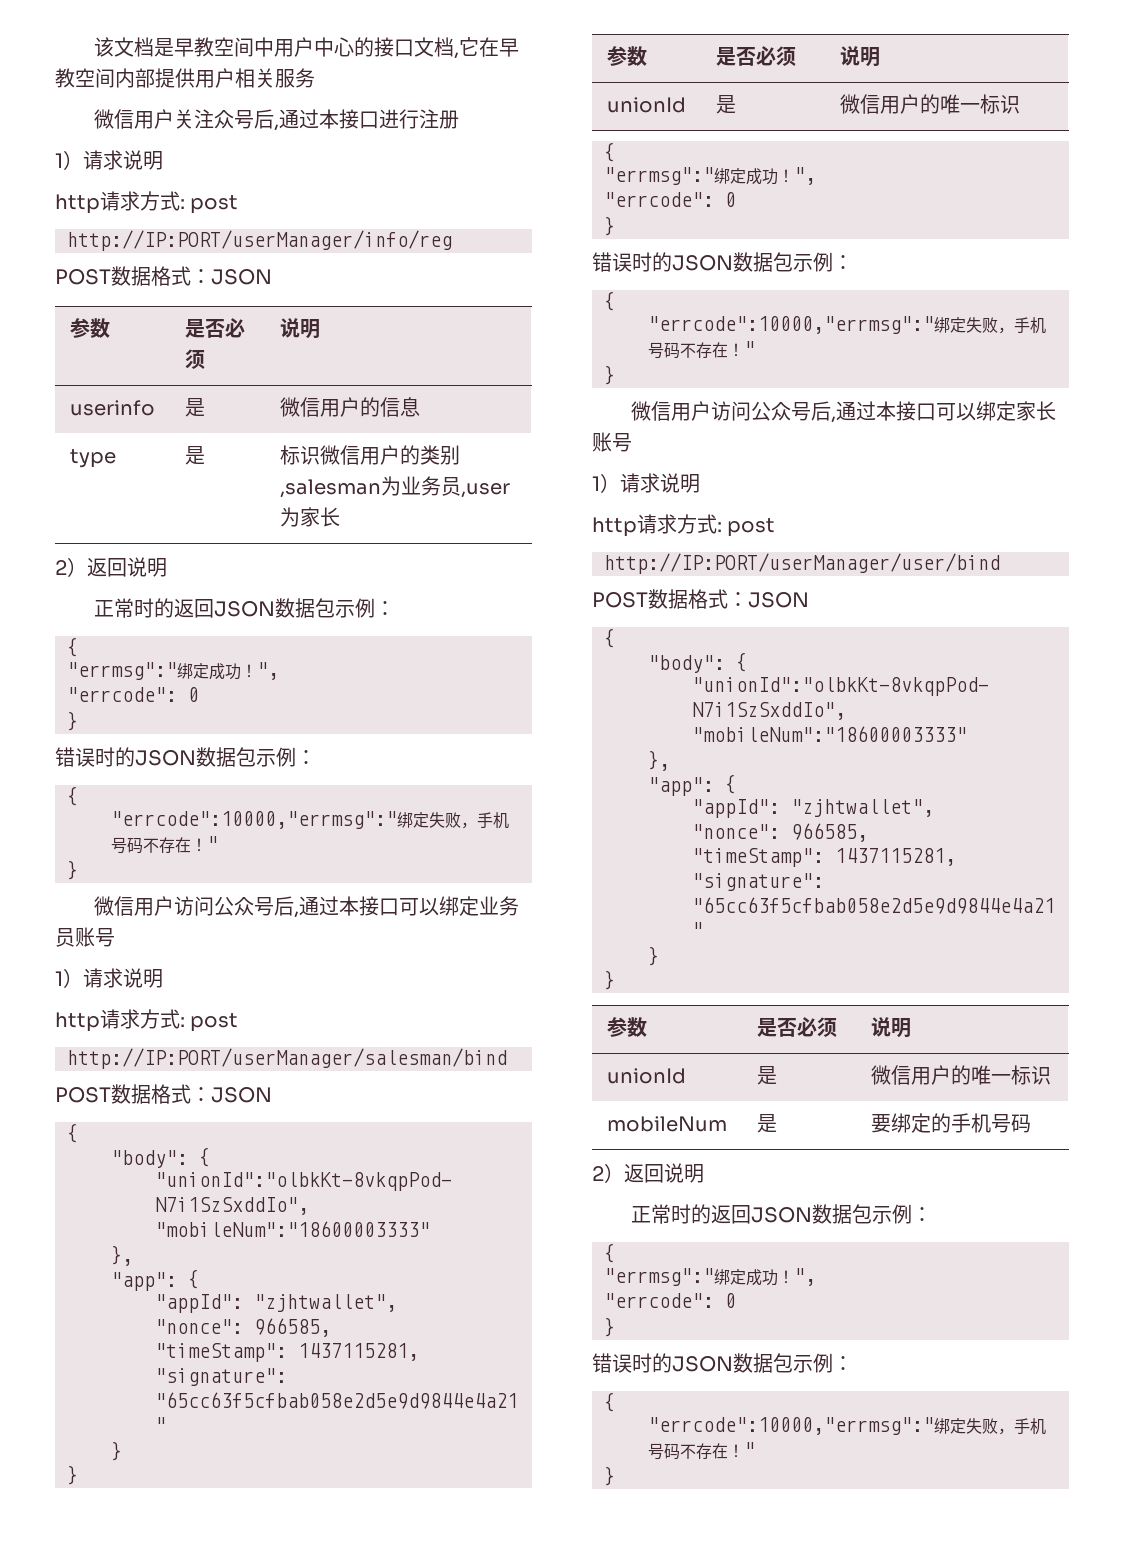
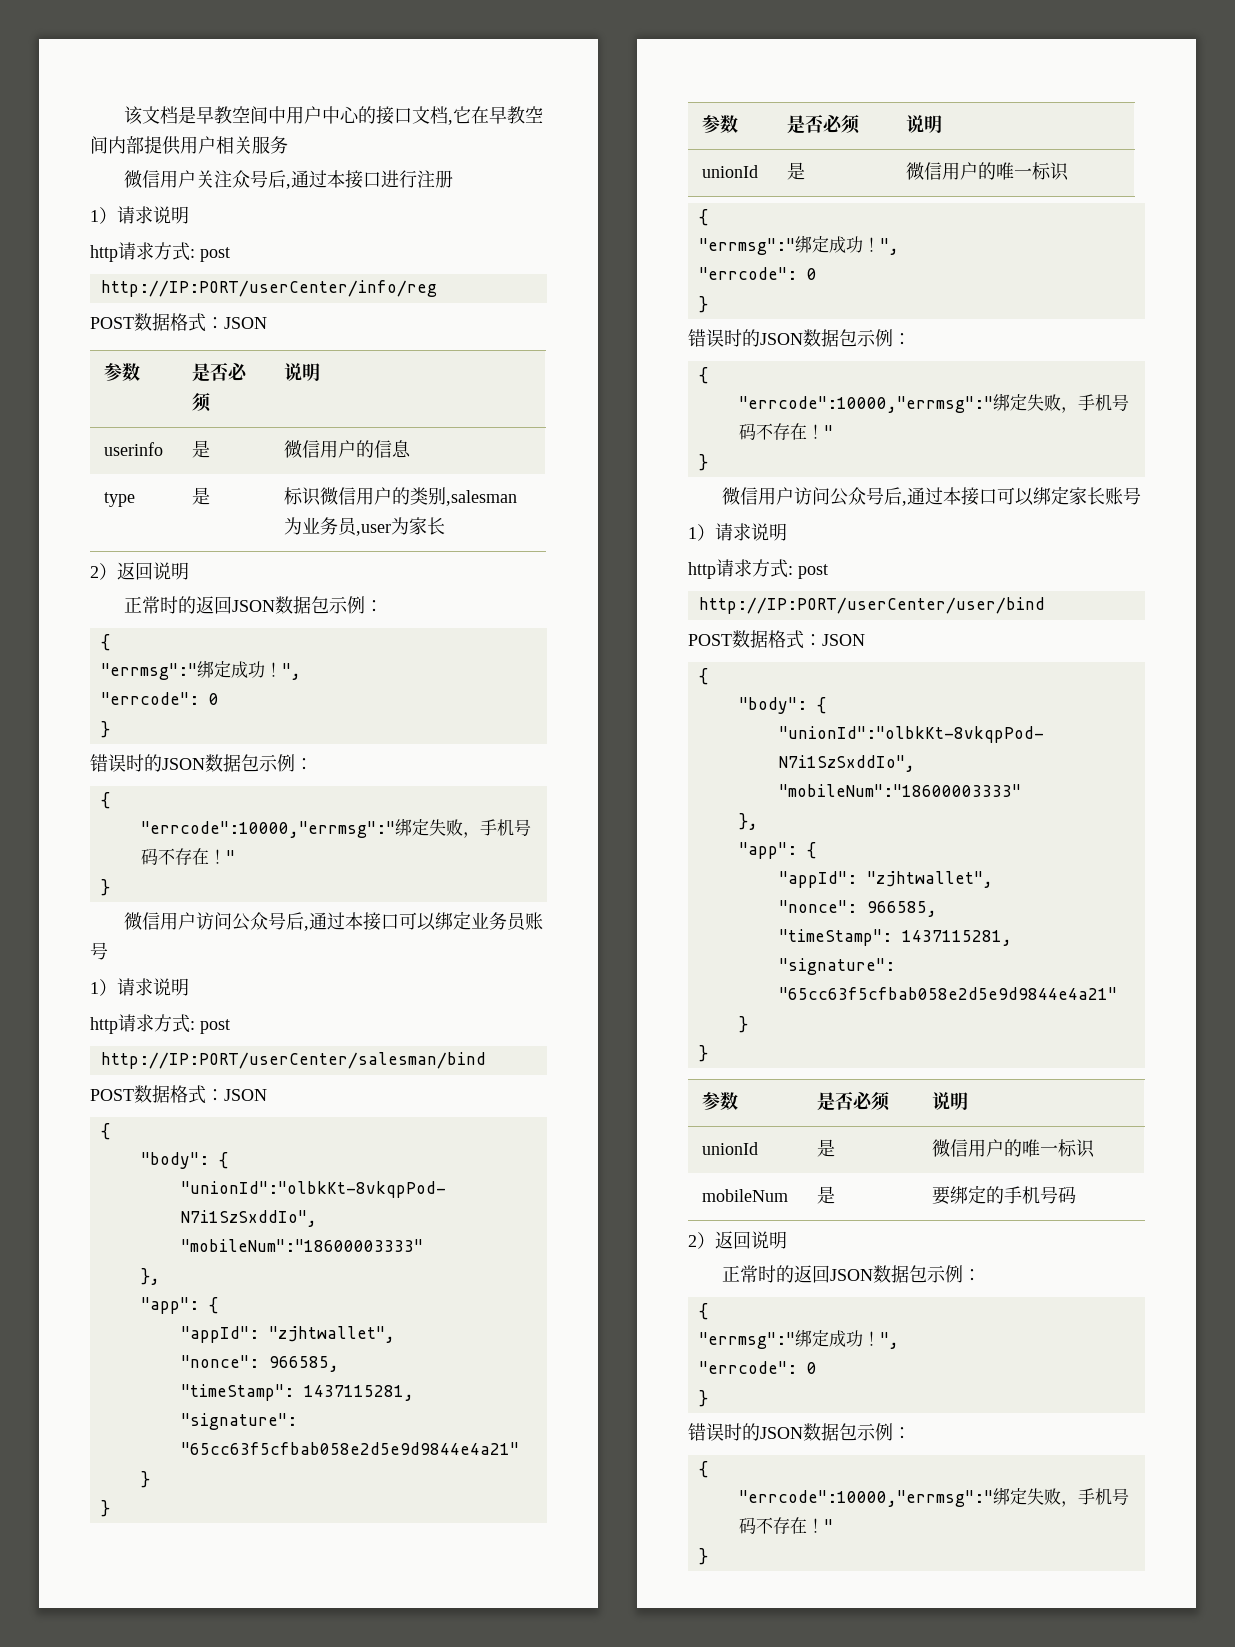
- http://IP:PORT/userManager/info/reg
+ http://IP:PORT/userCenter/info/reg
- http://IP:PORT/userManager/salesman/bind
+ http://IP:PORT/userCenter/salesman/bind
- http://IP:PORT/userManager/user/bind
+ http://IP:PORT/userCenter/user/bind

